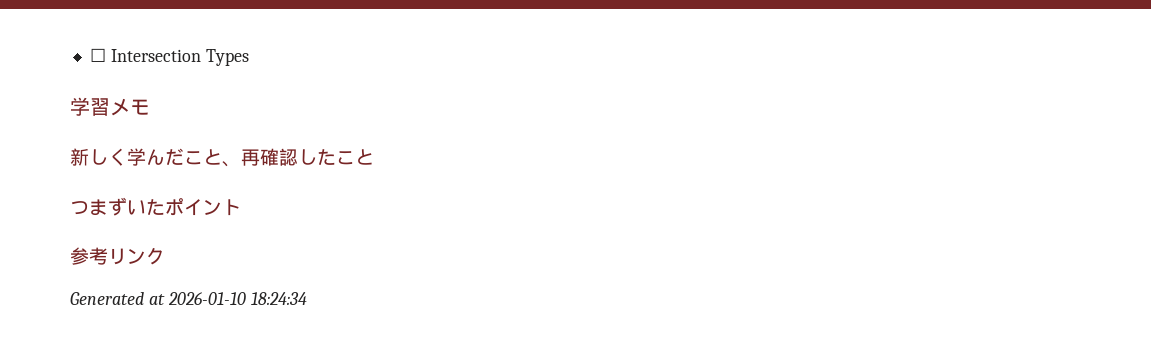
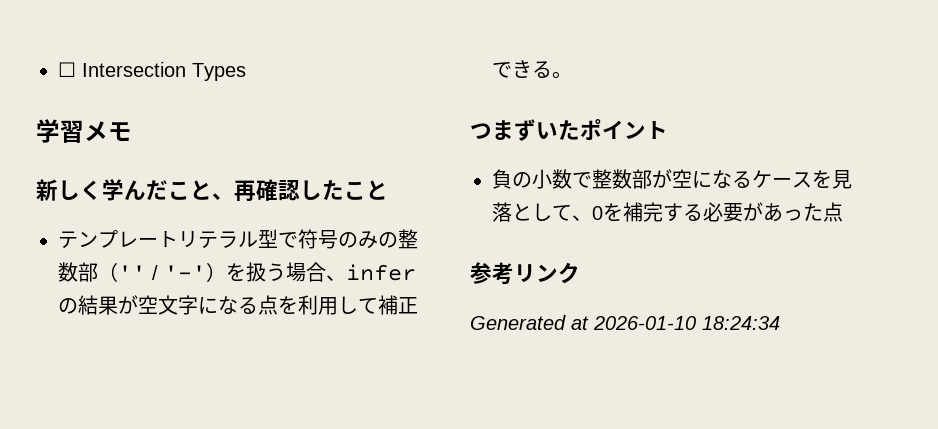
+ テンプレートリテラル型で符号のみの整数部（'' / '-'）を扱う場合、inferの結果が空文字になる点を利用して補正できる。
+ 負の小数で整数部が空になるケースを見落として、0を補完する必要があった点

